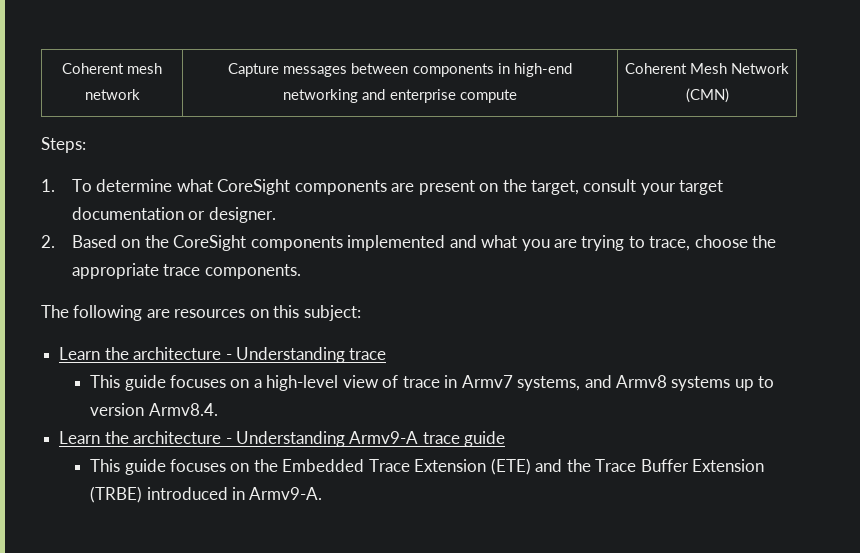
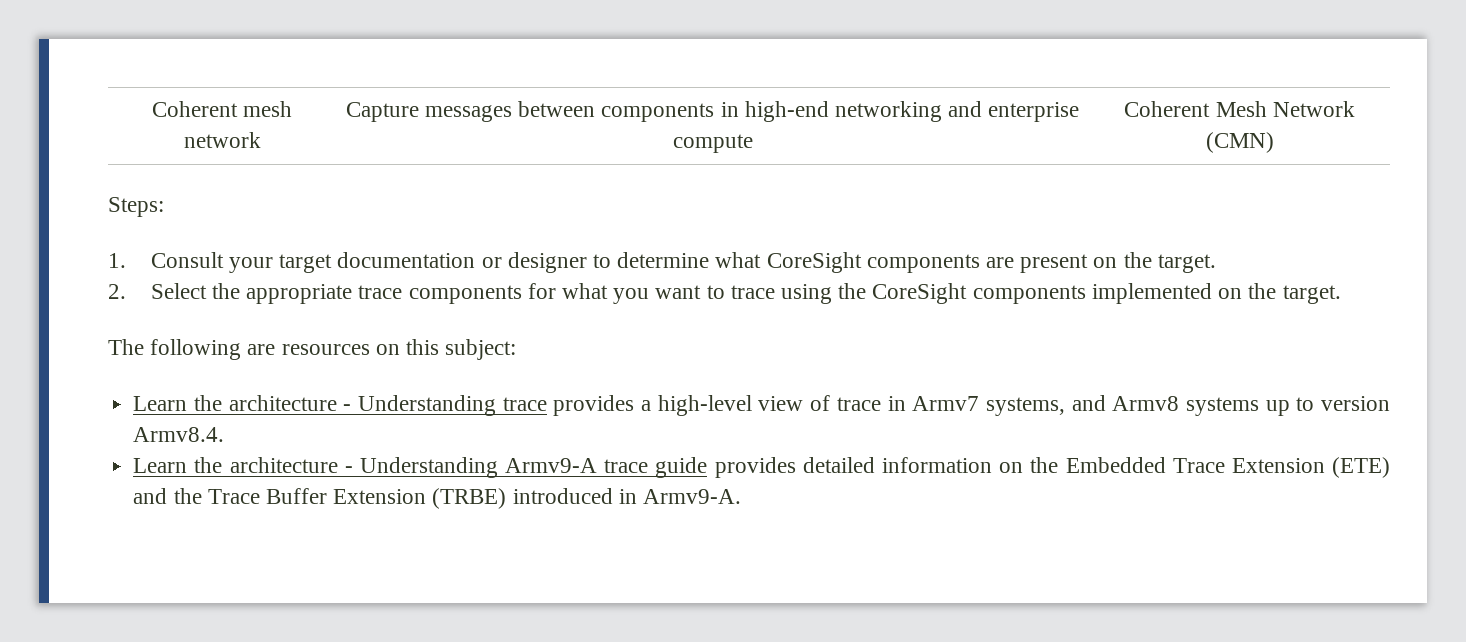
- 1. To determine what CoreSight components are present on the target, consult your target documentation or designer.
- 2. Based on the CoreSight components implemented and what you are trying to trace, choose the appropriate trace components.
+ 1. Consult your target documentation or designer to determine what CoreSight components are present on the target.
+ 2. Select the appropriate trace components for what you want to trace using the CoreSight components implemented on the target.
- Learn the architecture - Understanding trace
- This guide focuses on a high-level view of trace in Armv7 systems, and Armv8 systems up to version Armv8.4.
+ Learn the architecture - Understanding trace provides a high-level view of trace in Armv7 systems, and Armv8 systems up to version Armv8.4.
- Learn the architecture - Understanding Armv9-A trace guide
- This guide focuses on the Embedded Trace Extension (ETE) and the Trace Buffer Extension (TRBE) introduced in Armv9-A.
+ Learn the architecture - Understanding Armv9-A trace guide provides detailed information on the Embedded Trace Extension (ETE) and the Trace Buffer Extension (TRBE) introduced in Armv9-A.

